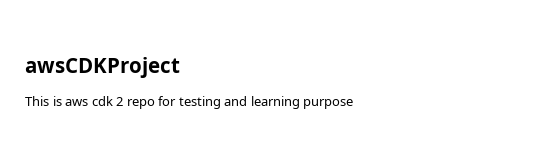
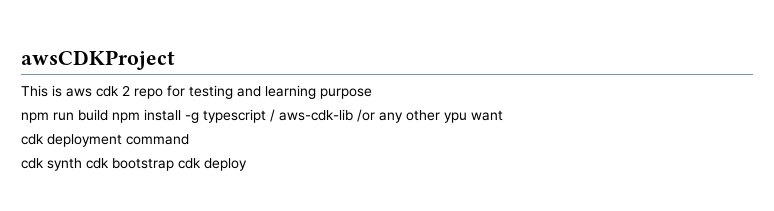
+ npm run build npm install -g typescript / aws-cdk-lib /or any other ypu want
+ cdk deployment command
+ cdk synth cdk bootstrap cdk deploy

